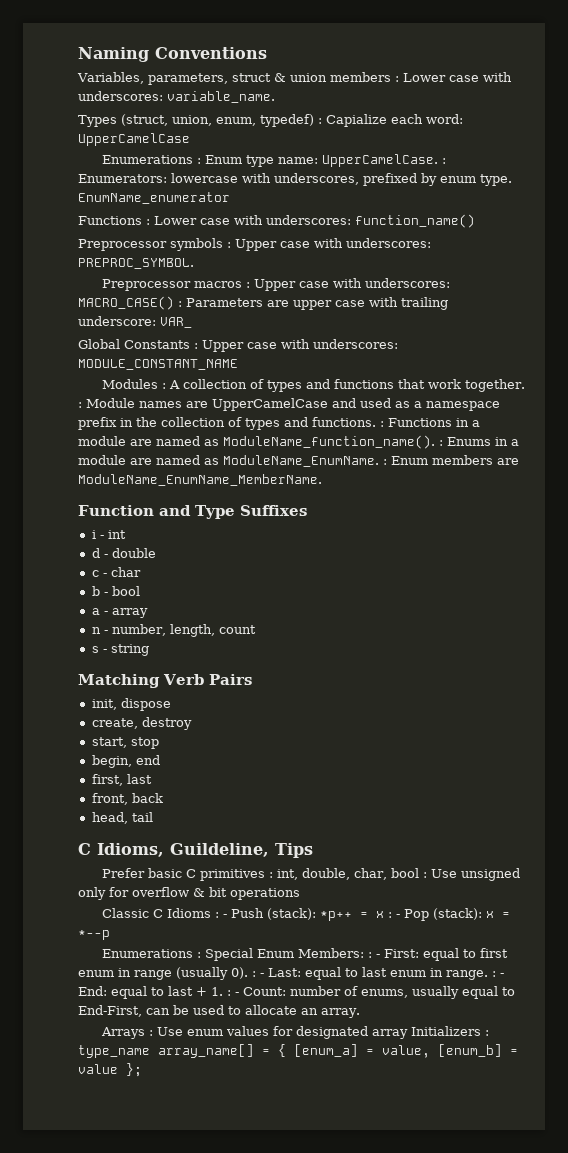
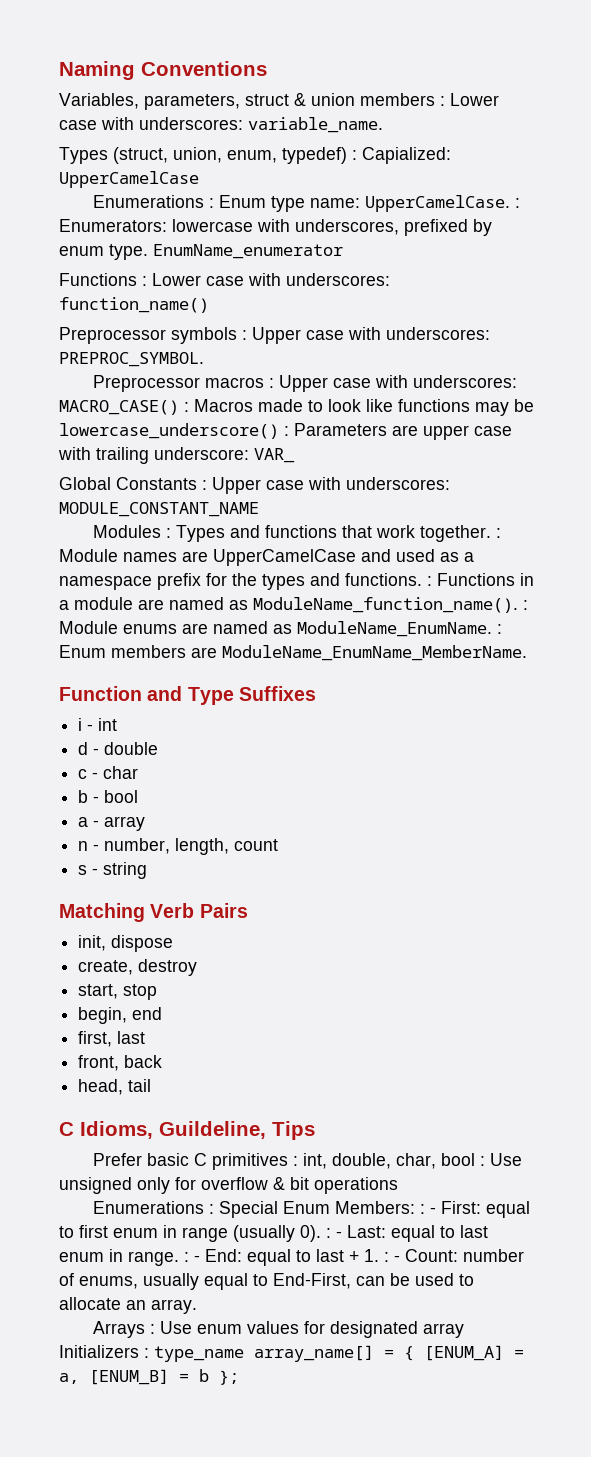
- Types (struct, union, enum, typedef) : Capialize each word: UpperCamelCase
+ Types (struct, union, enum, typedef) : Capialized: UpperCamelCase
- Preprocessor macros : Upper case with underscores: MACRO_CASE() : Parameters are upper case with trailing underscore: VAR_
+ Preprocessor macros : Upper case with underscores: MACRO_CASE() : Macros made to look like functions may be lowercase_underscore() : Parameters are upper case with trailing underscore: VAR_
- Modules : A collection of types and functions that work together. : Module names are UpperCamelCase and used as a namespace prefix in the collection of types and functions. : Functions in a module are named as ModuleName_function_name(). : Enums in a module are named as ModuleName_EnumName. : Enum members are ModuleName_EnumName_MemberName.
+ Modules : Types and functions that work together. : Module names are UpperCamelCase and used as a namespace prefix for the types and functions. : Functions in a module are named as ModuleName_function_name(). : Module enums are named as ModuleName_EnumName. : Enum members are ModuleName_EnumName_MemberName.
- Classic C Idioms : - Push (stack): *p++ = x : - Pop (stack): x = *--p
- Arrays : Use enum values for designated array Initializers : type_name array_name[] = { [enum_a] = value, [enum_b] = value };
+ Arrays : Use enum values for designated array Initializers : type_name array_name[] = { [ENUM_A] = a, [ENUM_B] = b };

